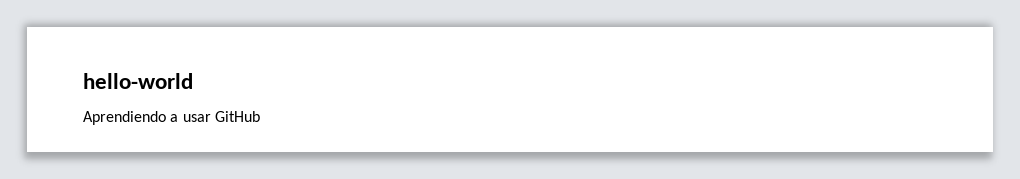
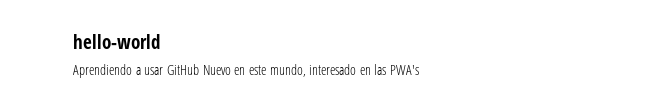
- Aprendiendo a usar GitHub
+ Aprendiendo a usar GitHub Nuevo en este mundo, interesado en las PWA's

